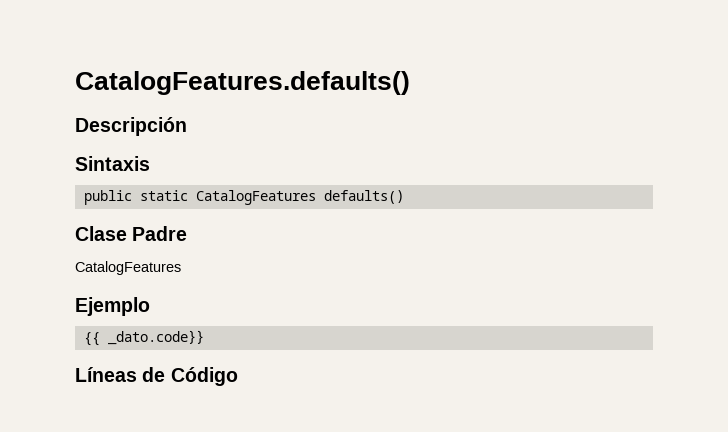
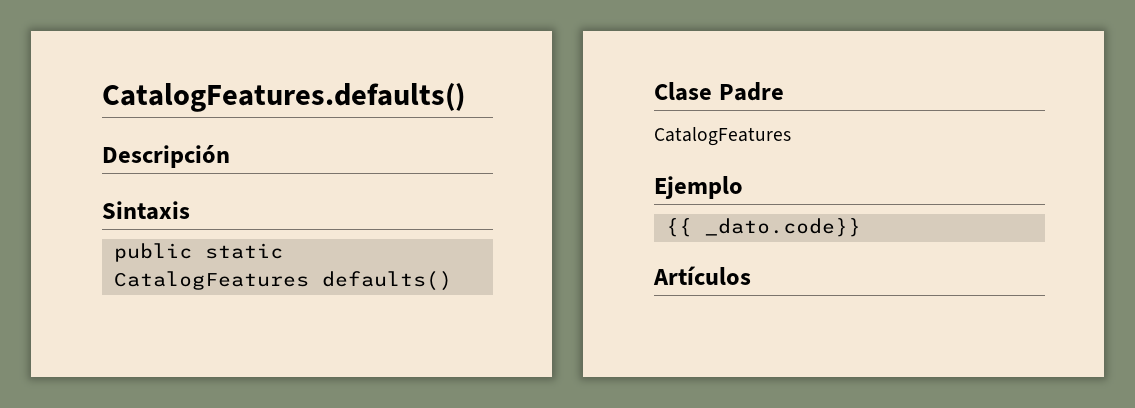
- Líneas de Código
+ Artículos

